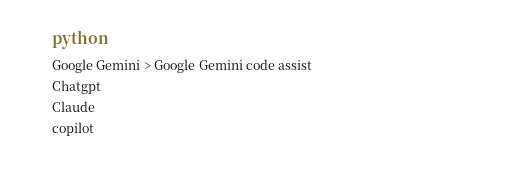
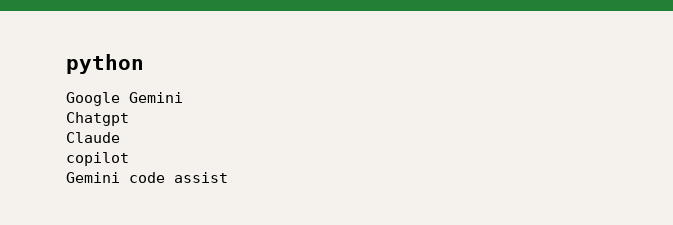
- Google Gemini > Google Gemini code assist
+ Google Gemini
+ Gemini code assist

